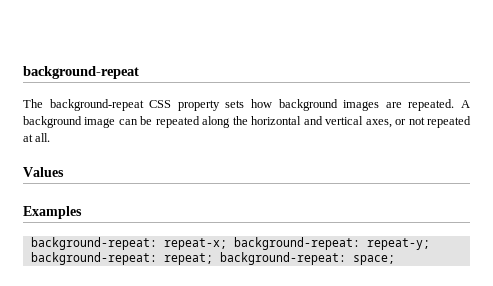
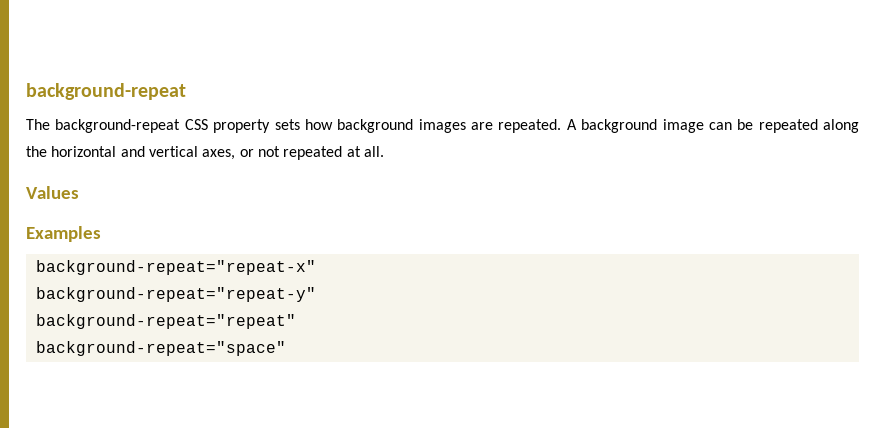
- background-repeat: repeat-x; background-repeat: repeat-y; background-repeat: repeat; background-repeat: space;
+ background-repeat="repeat-x"
+ background-repeat="repeat-y"
+ background-repeat="repeat"
+ background-repeat="space"

